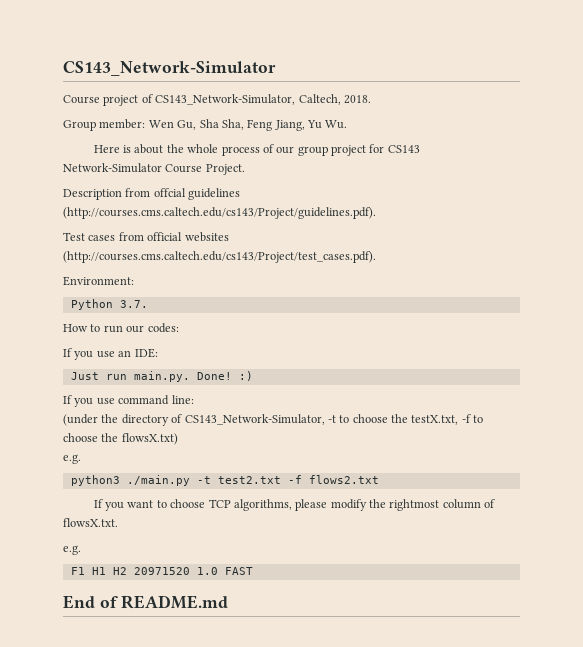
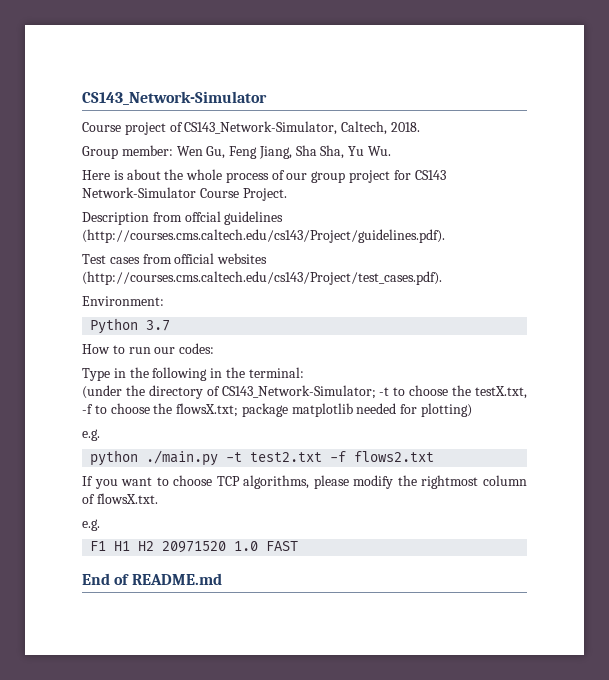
- Group member: Wen Gu, Sha Sha, Feng Jiang, Yu Wu.
+ Group member: Wen Gu, Feng Jiang, Sha Sha, Yu Wu.
- Python 3.7.
+ Python 3.7
- If you use an IDE:
- Just run main.py. Done! :)
- If you use command line:
+ Type in the following in the terminal:
- (under the directory of CS143_Network-Simulator, -t to choose the testX.txt, -f to choose the flowsX.txt)
+ (under the directory of CS143_Network-Simulator; -t to choose the testX.txt, -f to choose the flowsX.txt; package matplotlib needed for plotting)
  e.g.
- python3 ./main.py -t test2.txt -f flows2.txt
+ python ./main.py -t test2.txt -f flows2.txt

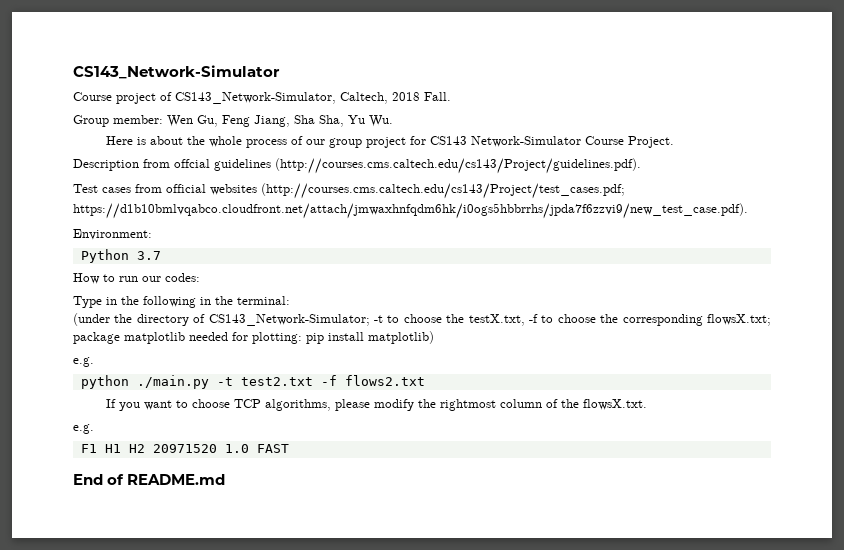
- Course project of CS143_Network-Simulator, Caltech, 2018.
+ Course project of CS143_Network-Simulator, Caltech, 2018 Fall.
- Test cases from official websites (http://courses.cms.caltech.edu/cs143/Project/test_cases.pdf).
+ Test cases from official websites (http://courses.cms.caltech.edu/cs143/Project/test_cases.pdf; https://d1b10bmlvqabco.cloudfront.net/attach/jmwaxhnfqdm6hk/i0ogs5hbbrrhs/jpda7f6zzvi9/new_test_case.pdf).
- (under the directory of CS143_Network-Simulator; -t to choose the testX.txt, -f to choose the flowsX.txt; package matplotlib needed for plotting)
+ (under the directory of CS143_Network-Simulator; -t to choose the testX.txt, -f to choose the corresponding flowsX.txt; package matplotlib needed for plotting: pip install matplotlib)
- If you want to choose TCP algorithms, please modify the rightmost column of flowsX.txt.
+ If you want to choose TCP algorithms, please modify the rightmost column of the flowsX.txt.

